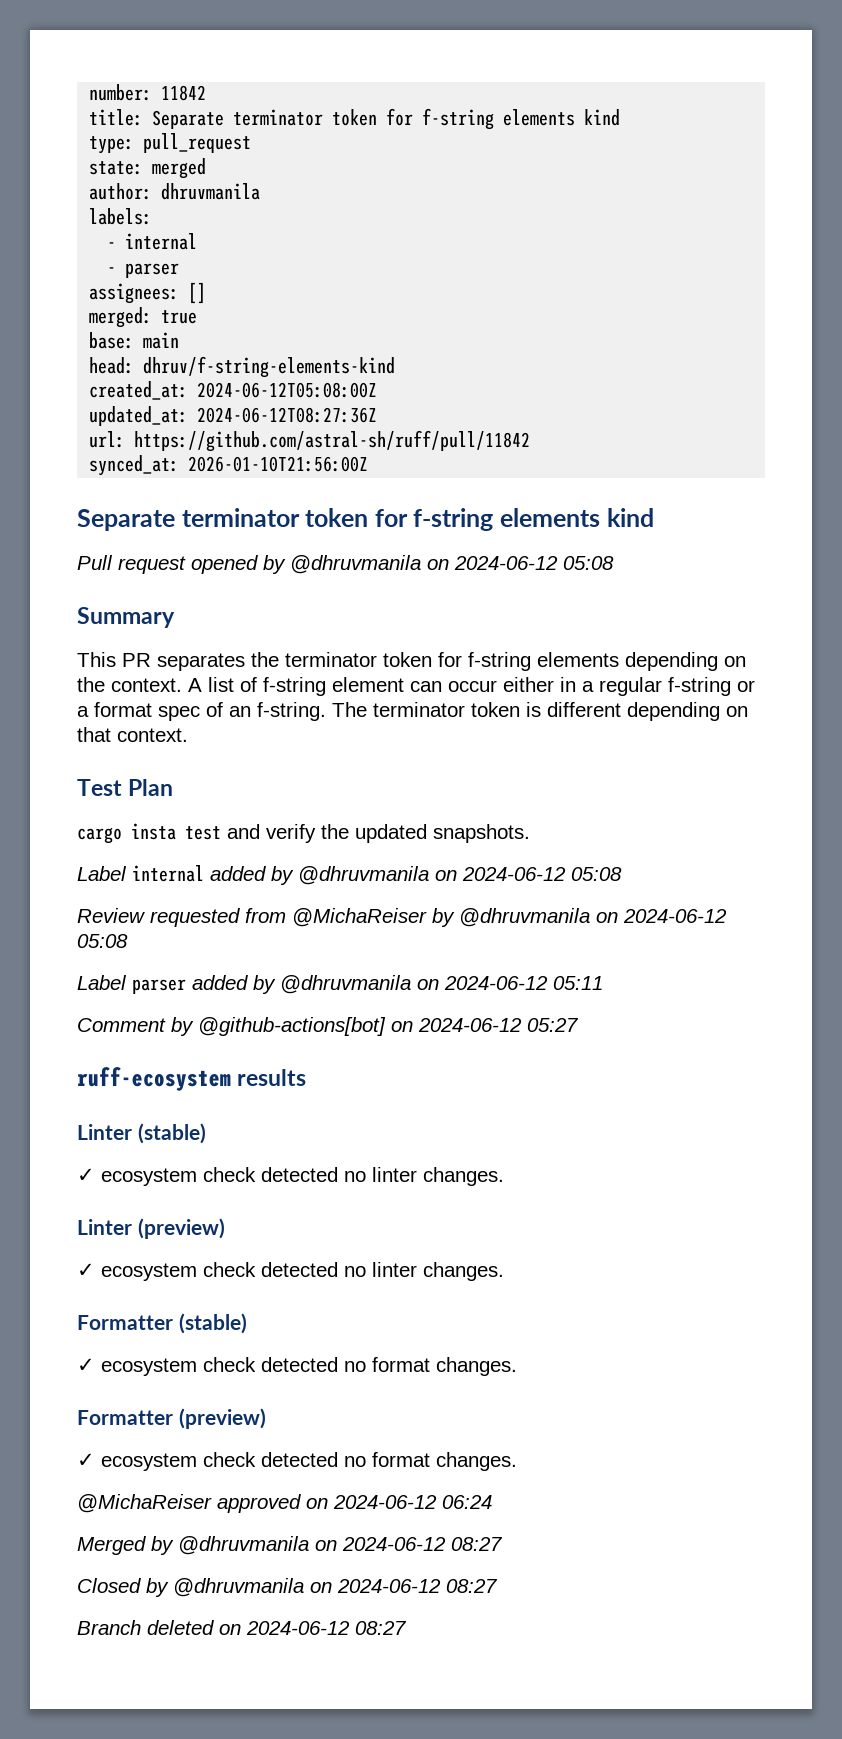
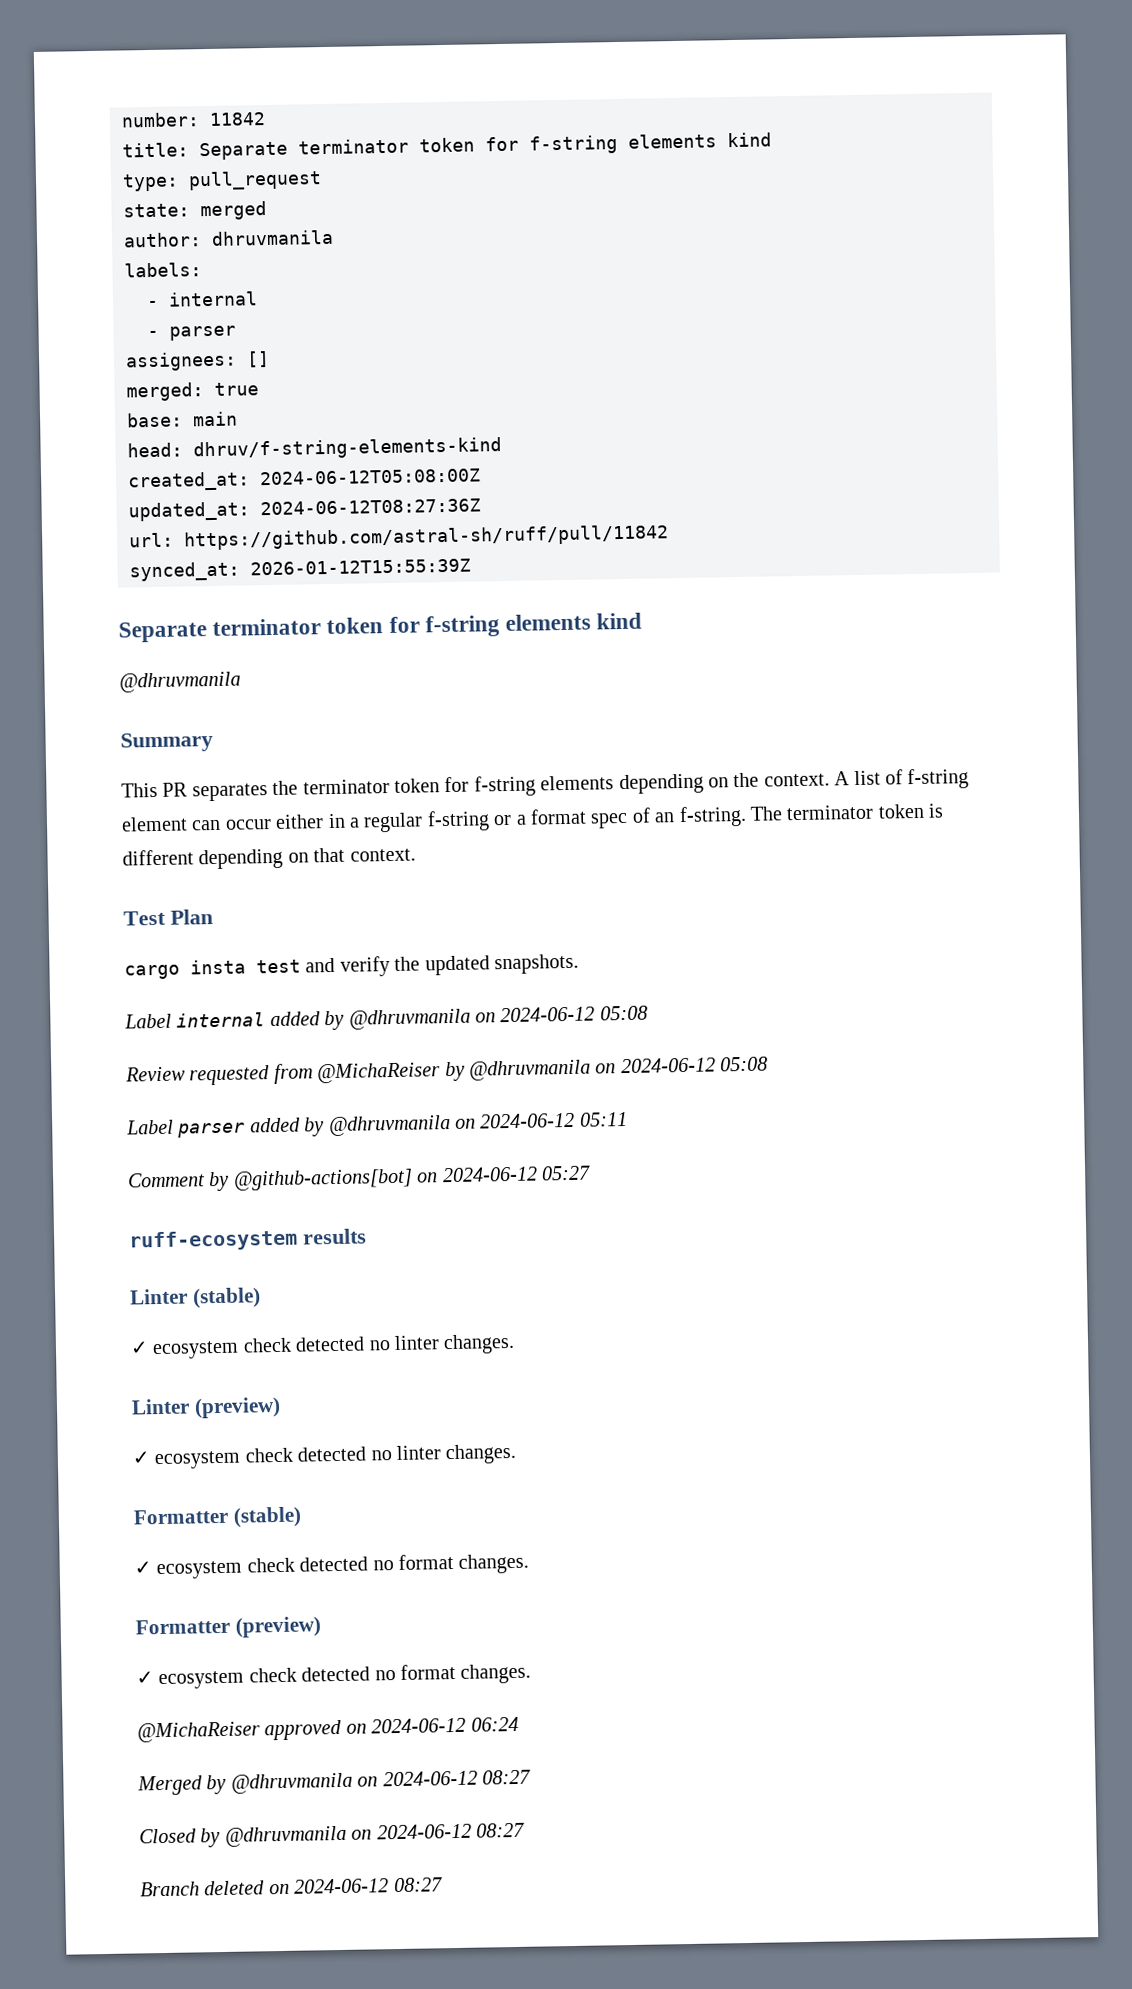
- synced_at: 2026-01-10T21:56:00Z
+ synced_at: 2026-01-12T15:55:39Z
  Separate terminator token for f-string elements kind
- Pull request opened by @dhruvmanila on 2024-06-12 05:08
+ @dhruvmanila

